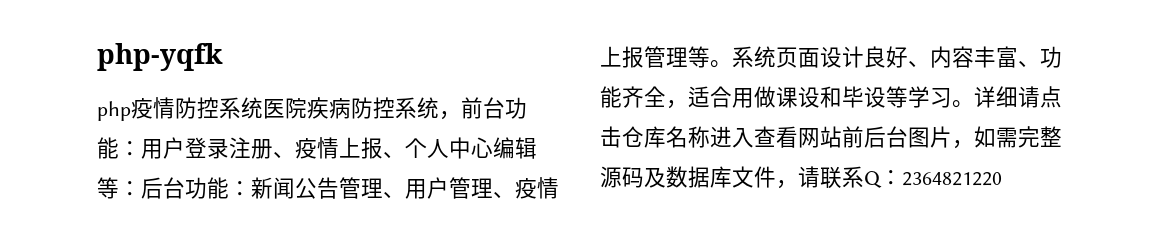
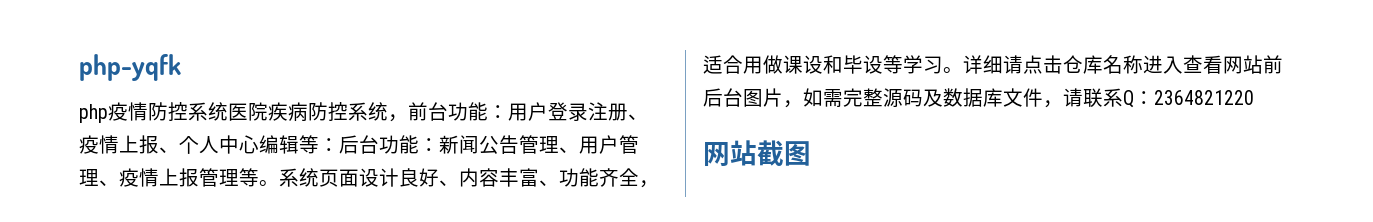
+ 网站截图

